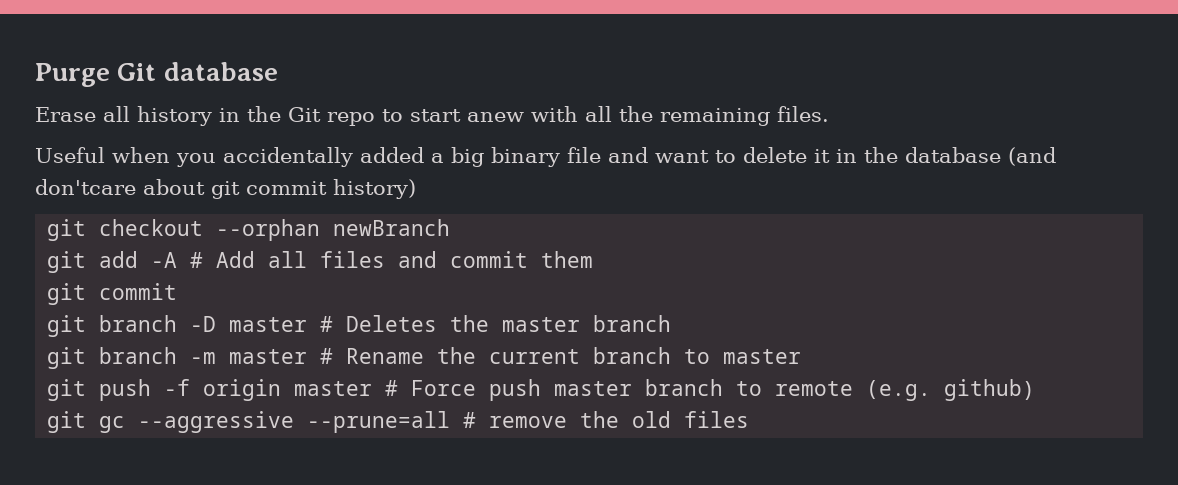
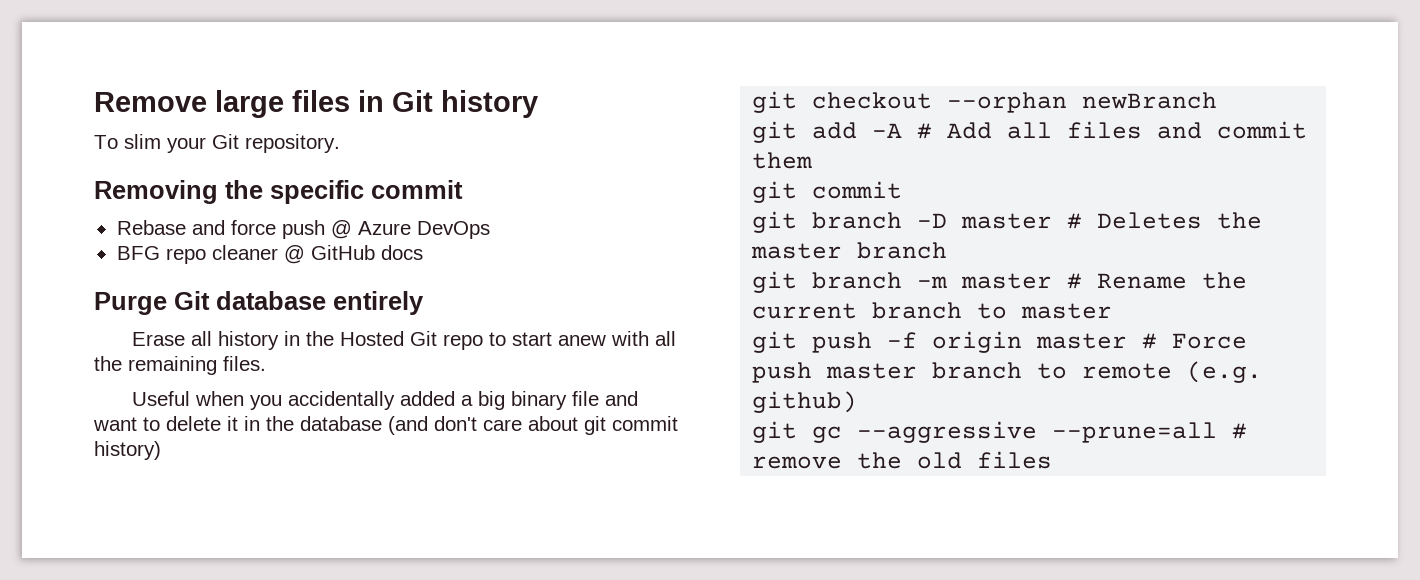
+ Remove large files in Git history
+ To slim your Git repository.
+ Removing the specific commit
+ Rebase and force push @ Azure DevOps
+ BFG repo cleaner @ GitHub docs
- Purge Git database
+ Purge Git database entirely
- Erase all history in the Git repo to start anew with all the remaining files.
+ Erase all history in the Hosted Git repo to start anew with all the remaining files.
- Useful when you accidentally added a big binary file and want to delete it in the database (and don'tcare about git commit history)
+ Useful when you accidentally added a big binary file and want to delete it in the database (and don't care about git commit history)

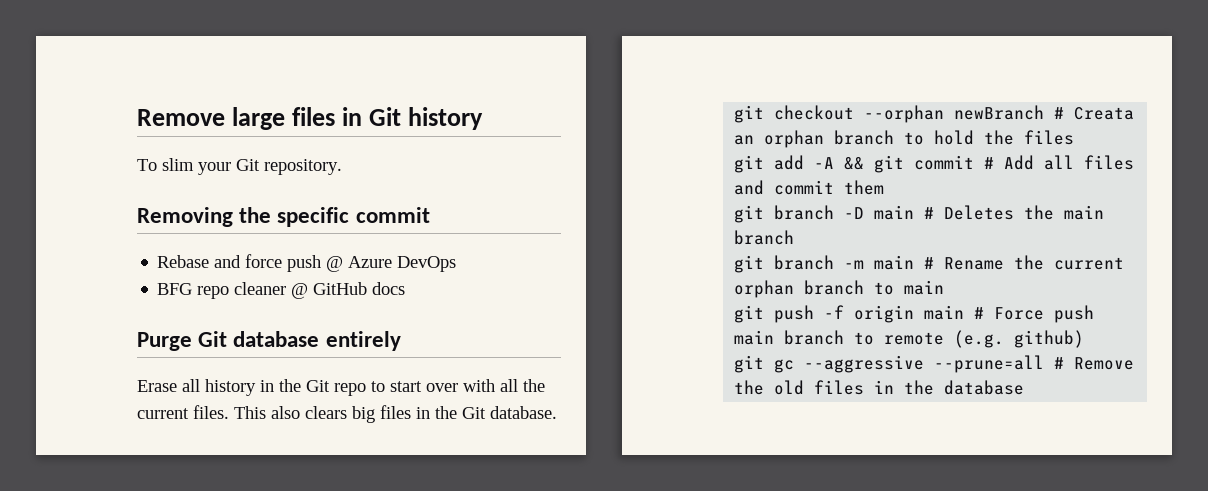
- Erase all history in the Hosted Git repo to start anew with all the remaining files.
- Useful when you accidentally added a big binary file and want to delete it in the database (and don't care about git commit history)
- git checkout --orphan newBranch
+ Erase all history in the Git repo to start over with all the current files. This also clears big files in the Git database.
+ git checkout --orphan newBranch # Creata an orphan branch to hold the files
- git add -A # Add all files and commit them
- git commit
+ git add -A && git commit # Add all files and commit them
- git branch -D master # Deletes the master branch
+ git branch -D main # Deletes the main branch
- git branch -m master # Rename the current branch to master
+ git branch -m main # Rename the current orphan branch to main
- git push -f origin master # Force push master branch to remote (e.g. github)
+ git push -f origin main # Force push main branch to remote (e.g. github)
- git gc --aggressive --prune=all # remove the old files
+ git gc --aggressive --prune=all # Remove the old files in the database

